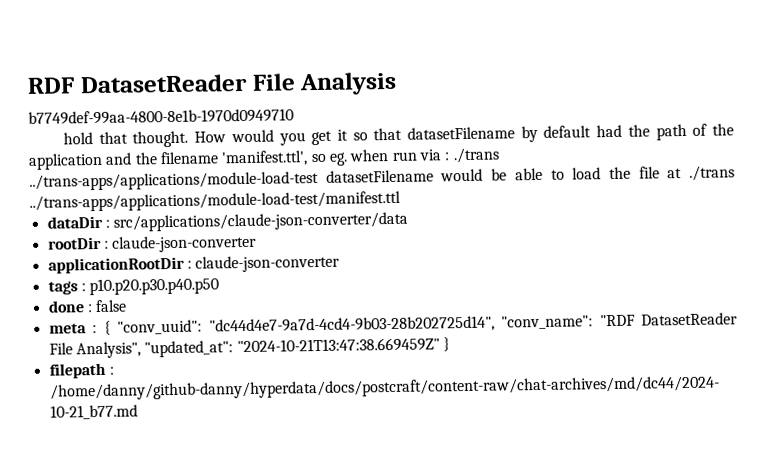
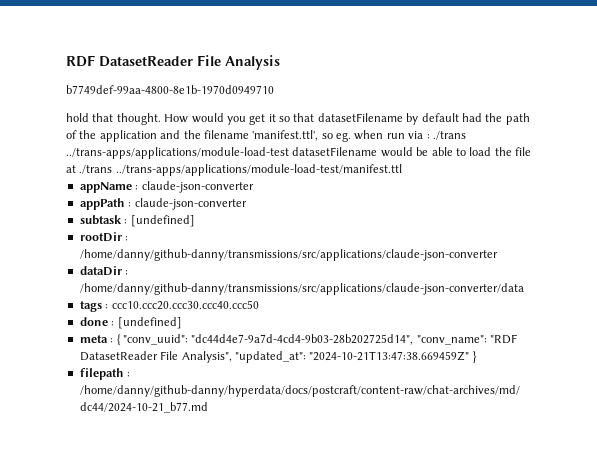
- dataDir : src/applications/claude-json-converter/data
- rootDir : claude-json-converter
- applicationRootDir : claude-json-converter
+ appName : claude-json-converter
+ appPath : claude-json-converter
+ subtask : [undefined]
+ rootDir : /home/danny/github-danny/transmissions/src/applications/claude-json-converter
+ dataDir : /home/danny/github-danny/transmissions/src/applications/claude-json-converter/data
- tags : p10.p20.p30.p40.p50
+ tags : ccc10.ccc20.ccc30.ccc40.ccc50
- done : false
+ done : [undefined]

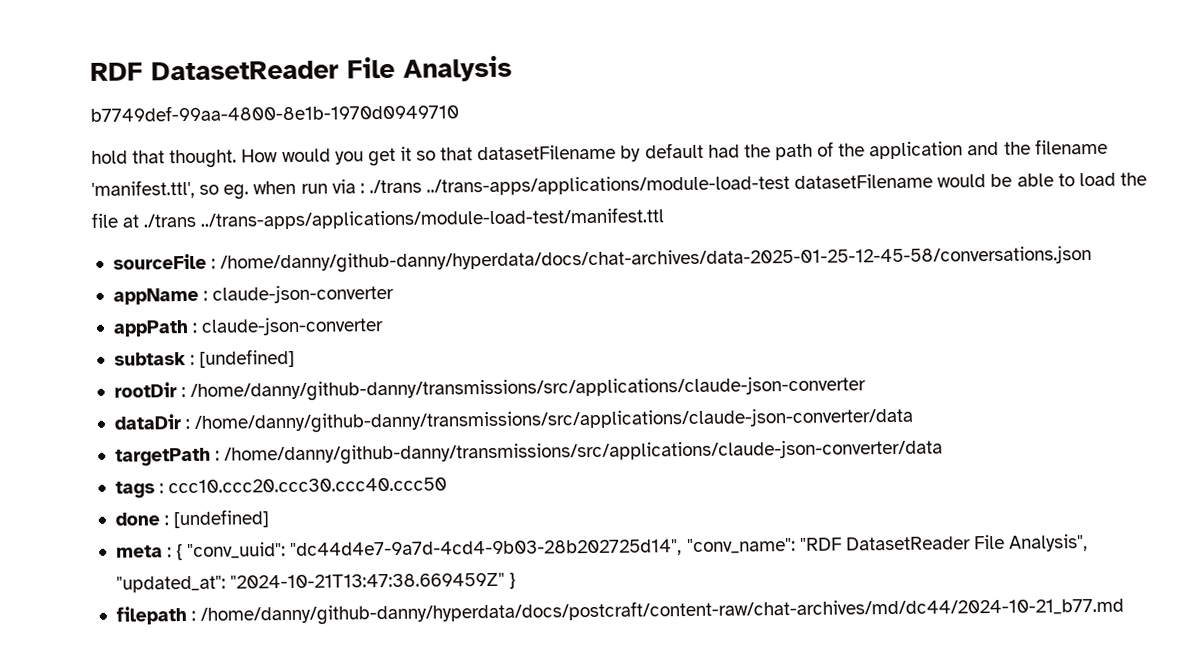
+ sourceFile : /home/danny/github-danny/hyperdata/docs/chat-archives/data-2025-01-25-12-45-58/conversations.json
+ targetPath : /home/danny/github-danny/transmissions/src/applications/claude-json-converter/data

